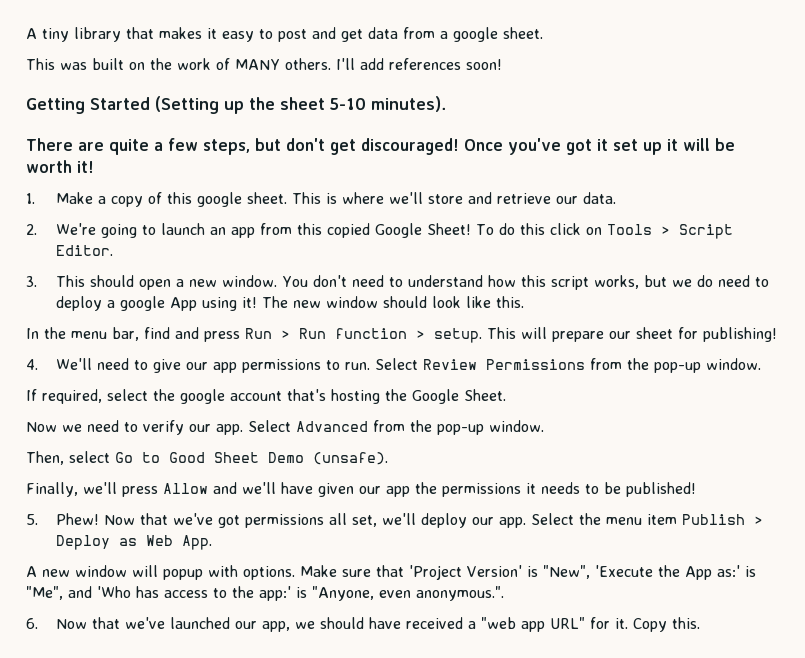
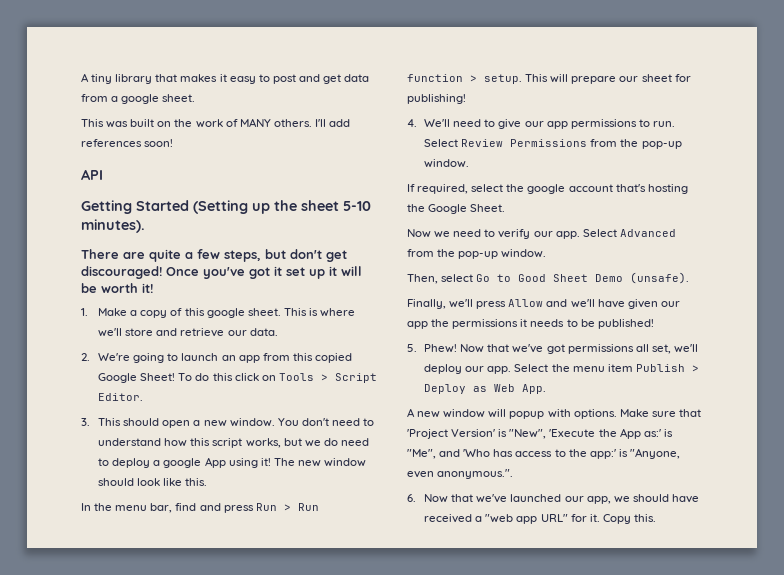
+ API

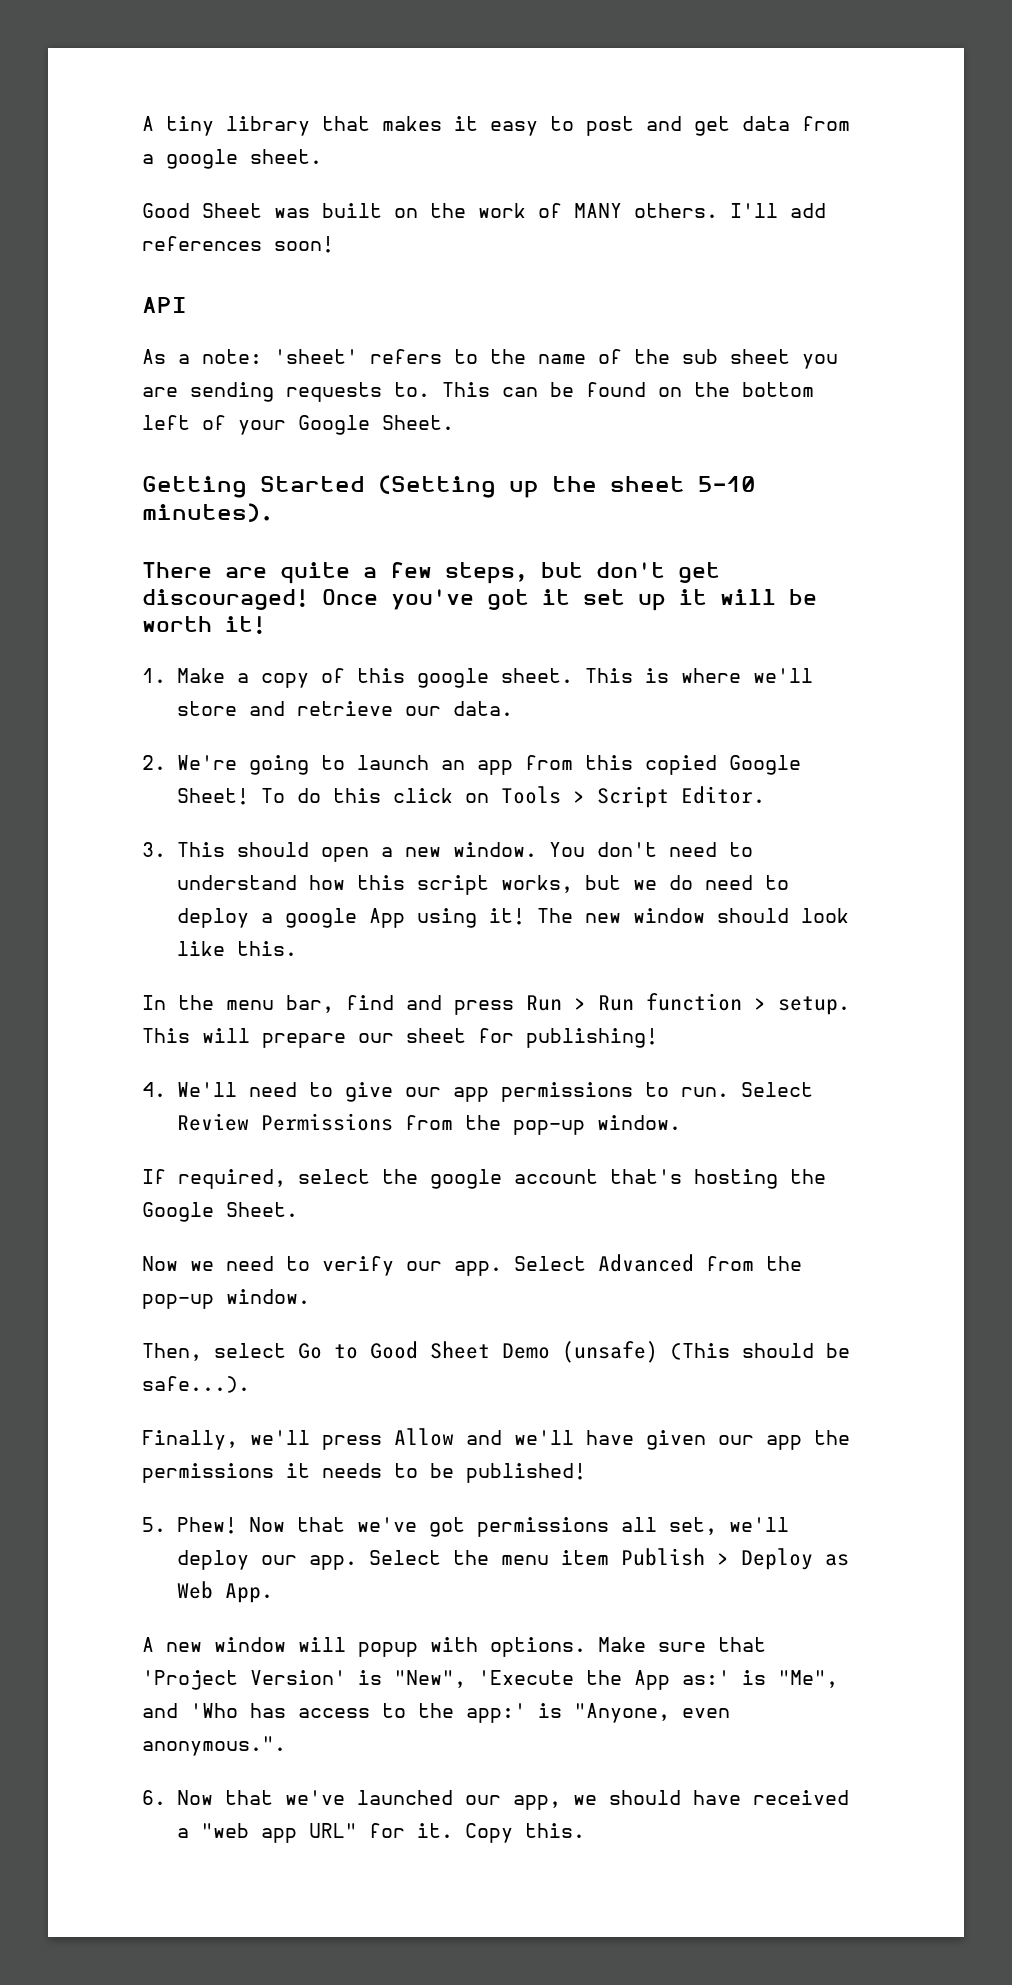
- This was built on the work of MANY others.
+ Good Sheet was built on the work of MANY others.
+ As a note: 'sheet' refers to the name of the sub sheet you are sending requests to. This can be found on the bottom left of your Google Sheet.
- Then, select Go to Good Sheet Demo (unsafe).
+ Then, select Go to Good Sheet Demo (unsafe) (This should be safe...).

